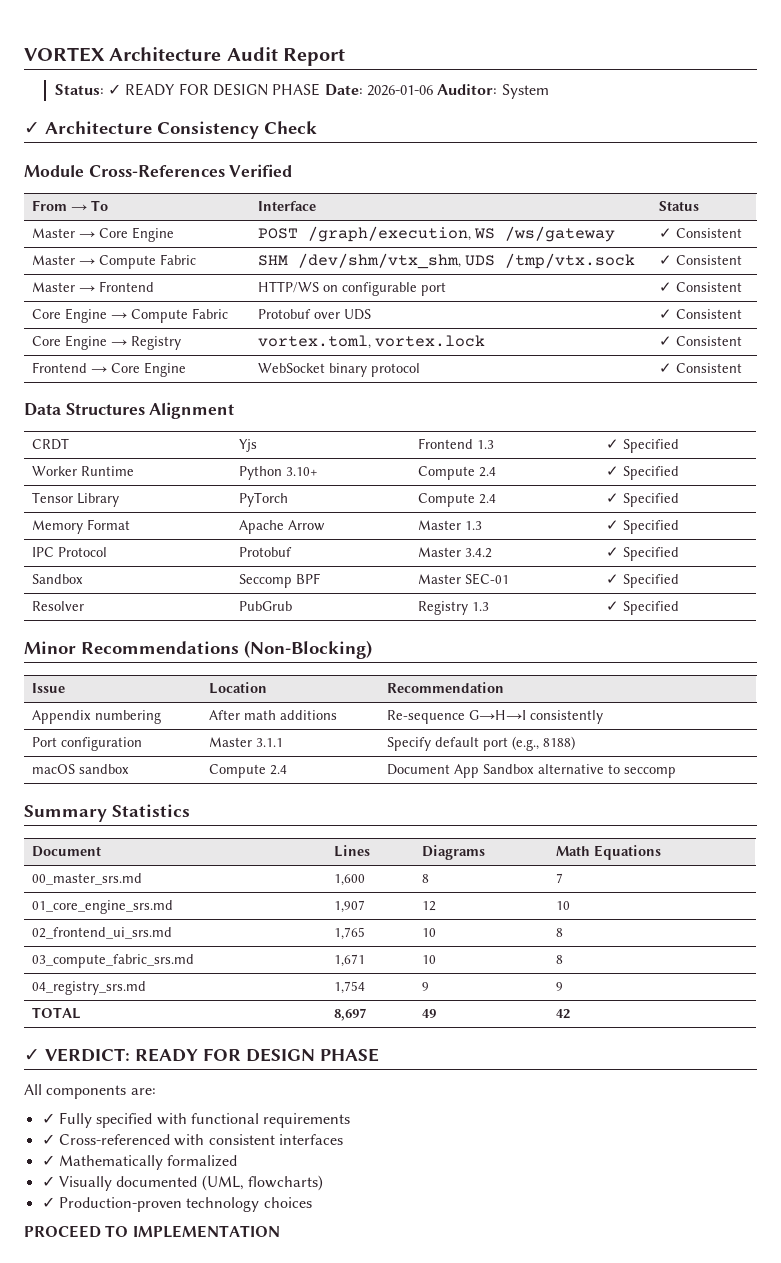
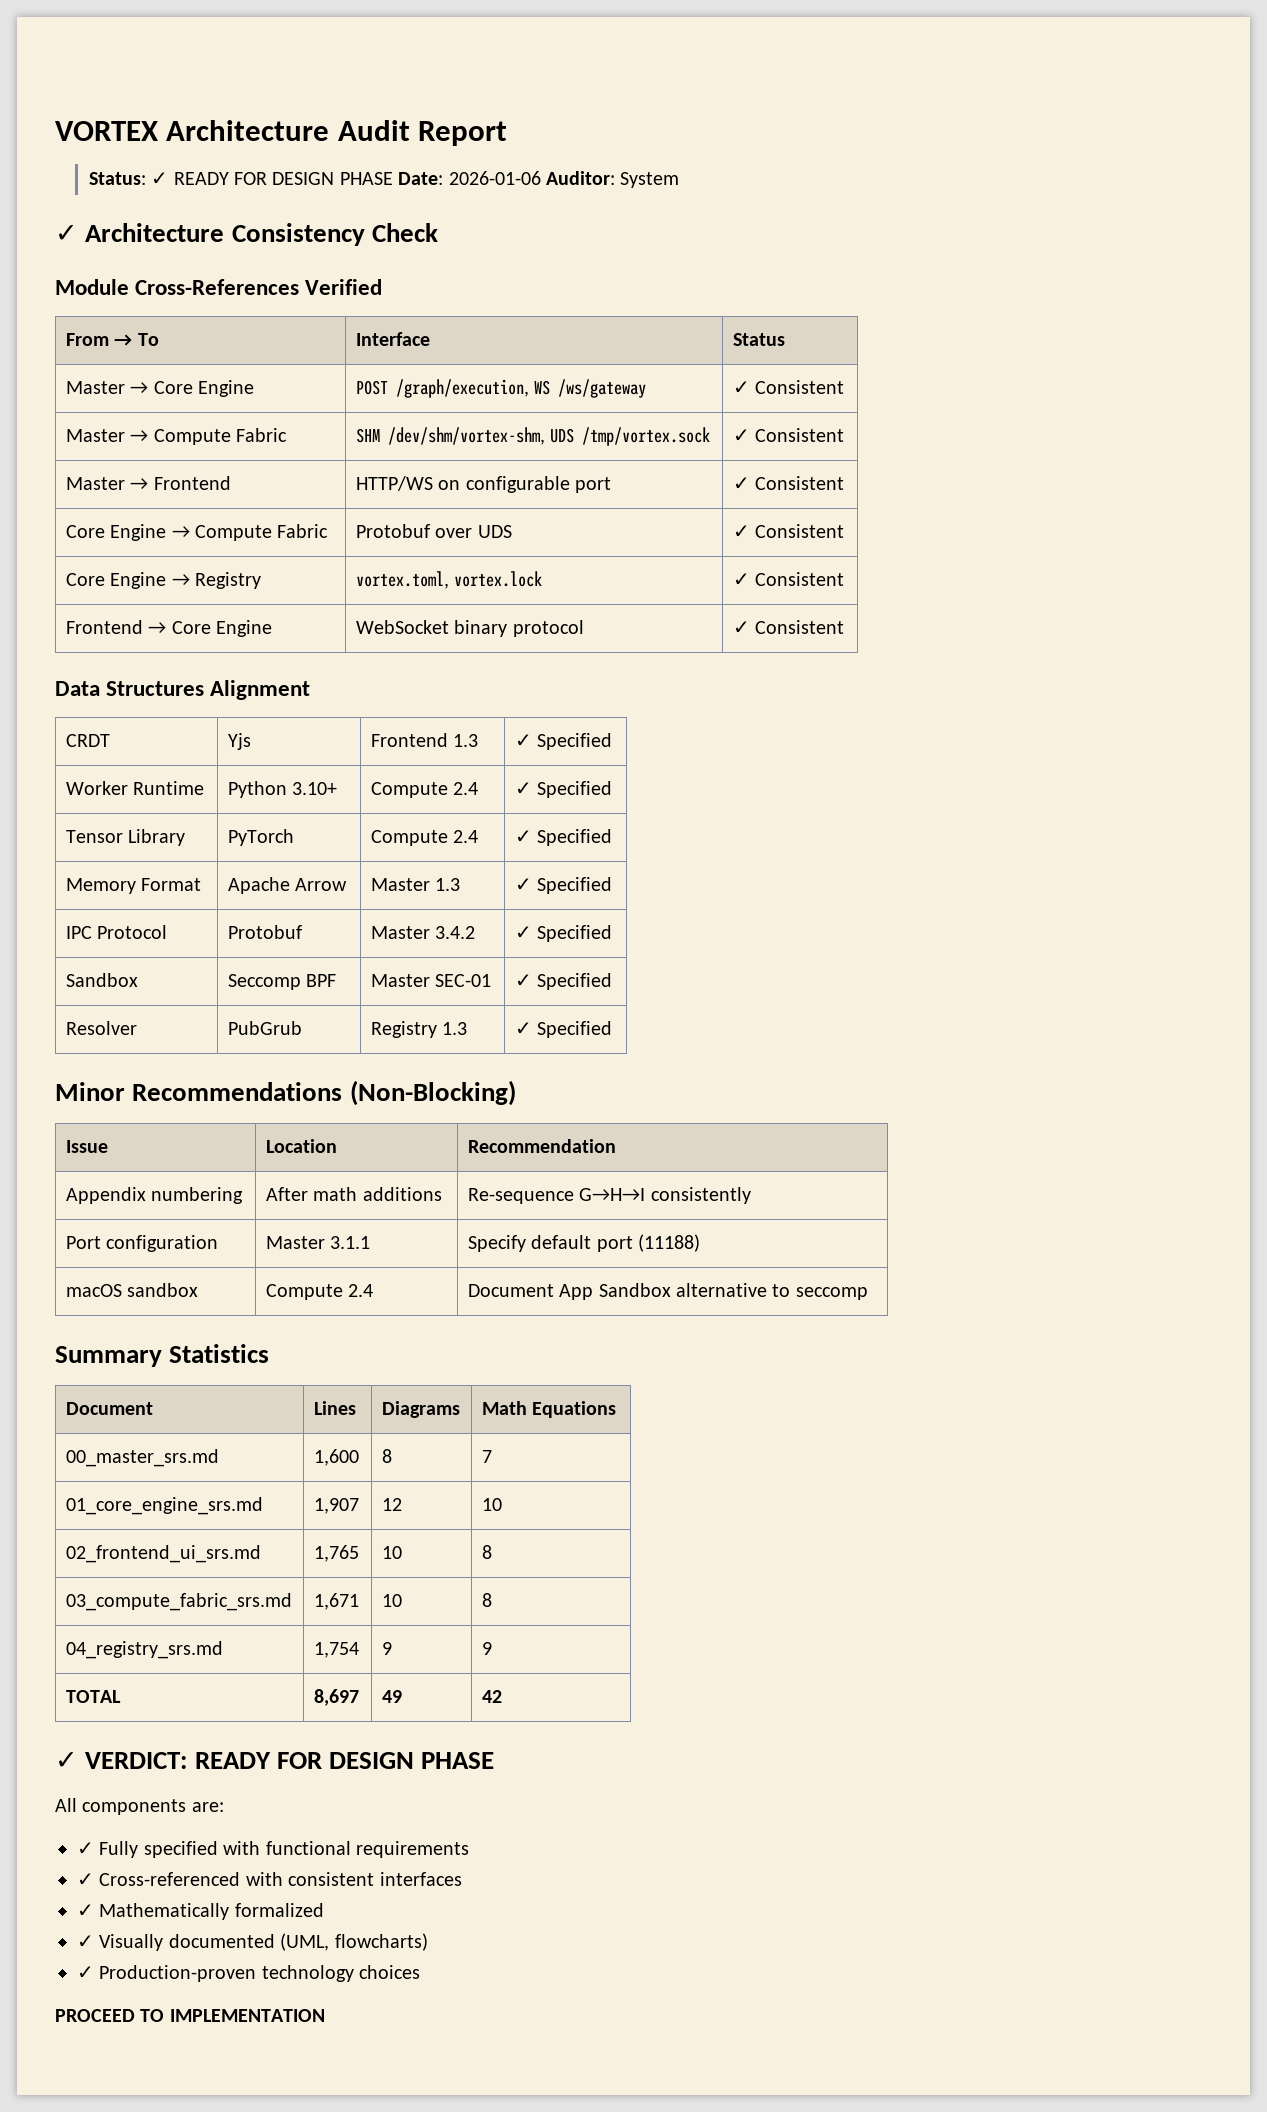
- Master → Compute Fabric | SHM /dev/shm/vtx_shm, UDS /tmp/vtx.sock | ✓ Consistent
+ Master → Compute Fabric | SHM /dev/shm/vortex-shm, UDS /tmp/vortex.sock | ✓ Consistent
- Port configuration | Master 3.1.1 | Specify default port (e.g., 8188)
+ Port configuration | Master 3.1.1 | Specify default port (11188)

